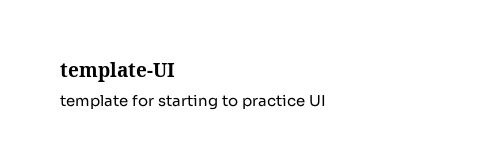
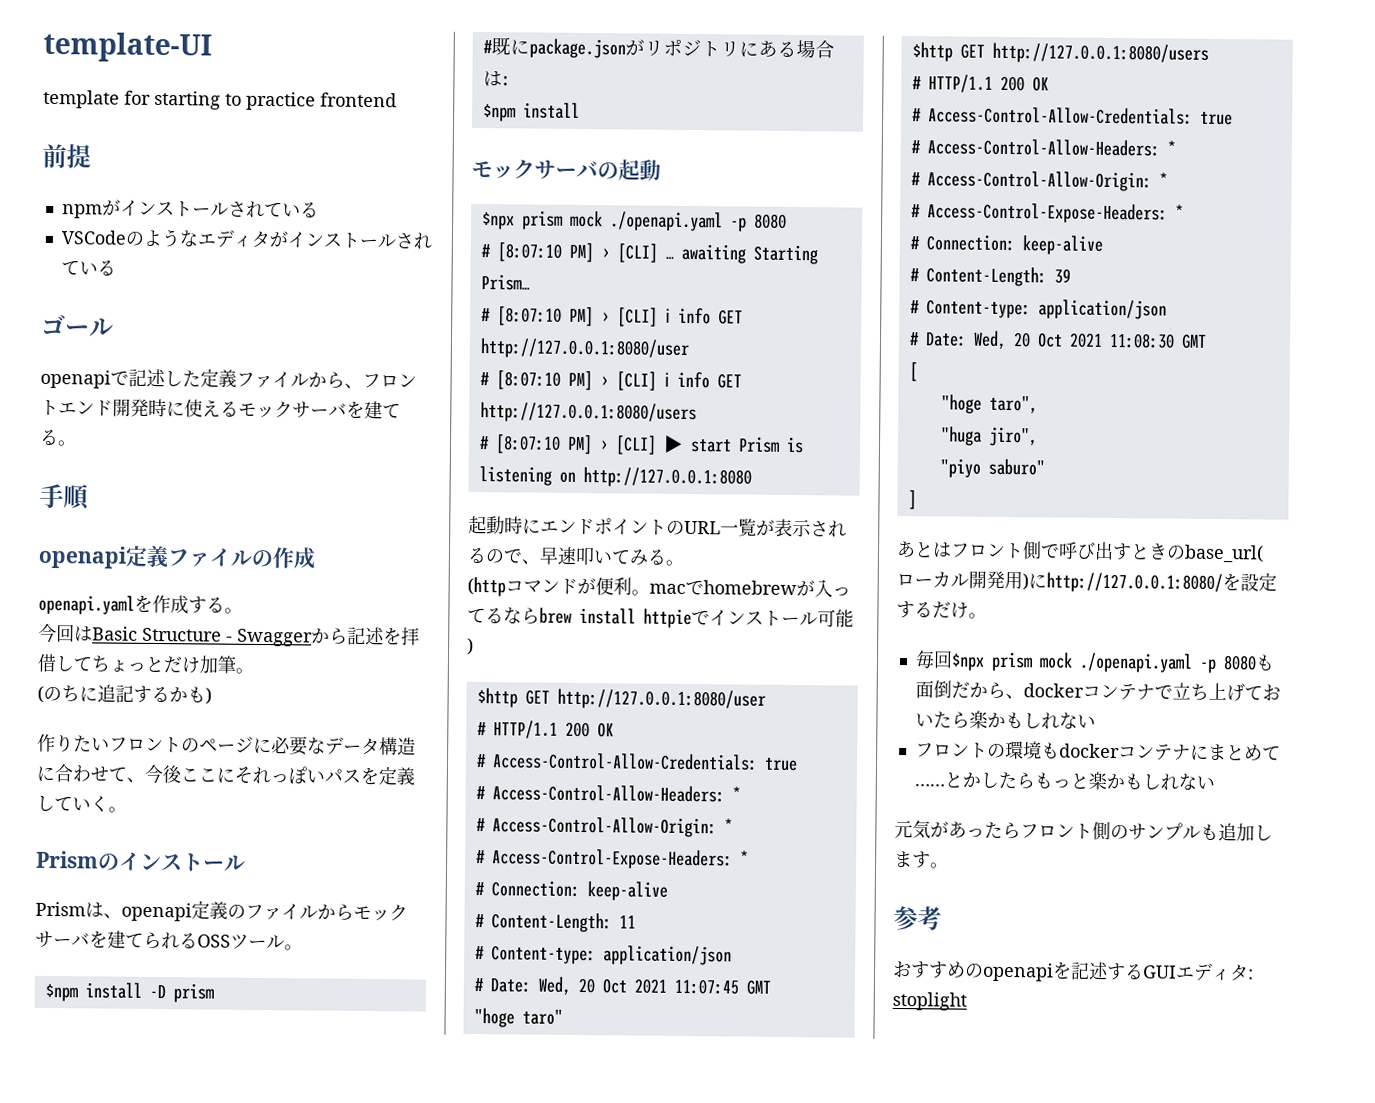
- template for starting to practice UI
+ template for starting to practice frontend
+ 前提
+ npmがインストールされている
+ VSCodeのようなエディタがインストールされている
+ ゴール
+ openapiで記述した定義ファイルから、フロントエンド開発時に使えるモックサーバを建てる。
+ 手順
+ openapi定義ファイルの作成
+ openapi.yamlを作成する。
+ 今回はBasic Structure - Swaggerから記述を拝借してちょっとだけ加筆。
+ (のちに追記するかも)
+ 作りたいフロントのページに必要なデータ構造に合わせて、今後ここにそれっぽいパスを定義していく。
+ Prismのインストール
+ Prismは、openapi定義のファイルからモックサーバを建てられるOSSツール。
+ $npm install -D prism
+ #既にpackage.jsonがリポジトリにある場合は:
+ $npm install
+ モックサーバの起動
+ $npx prism mock ./openapi.yaml -p 8080
+ # [8:07:10 PM] › [CLI] … awaiting Starting Prism…
+ # [8:07:10 PM] › [CLI] ℹ info GET http://127.0.0.1:8080/user
+ # [8:07:10 PM] › [CLI] ℹ info GET http://127.0.0.1:8080/users
+ # [8:07:10 PM] › [CLI] ▶ start Prism is listening on http://127.0.0.1:8080
+ 起動時にエンドポイントのURL一覧が表示されるので、早速叩いてみる。
+ (httpコマンドが便利。macでhomebrewが入ってるならbrew install httpieでインストール可能)
+ $http GET http://127.0.0.1:8080/user
+ # HTTP/1.1 200 OK
+ # Access-Control-Allow-Credentials: true
+ # Access-Control-Allow-Headers: *
+ # Access-Control-Allow-Origin: *
+ # Access-Control-Expose-Headers: *
+ # Connection: keep-alive
+ # Content-Length: 11
+ # Content-type: application/json
+ # Date: Wed, 20 Oct 2021 11:07:45 GMT
+ "hoge taro"
+ $http GET http://127.0.0.1:8080/users
+ # HTTP/1.1 200 OK
+ # Access-Control-Allow-Credentials: true
+ # Access-Control-Allow-Headers: *
+ # Access-Control-Allow-Origin: *
+ # Access-Control-Expose-Headers: *
+ # Connection: keep-alive
+ # Content-Length: 39
+ # Content-type: application/json
+ # Date: Wed, 20 Oct 2021 11:08:30 GMT
+ [
+ "hoge taro",
+ "huga jiro",
+ "piyo saburo"
+ ]
+ あとはフロント側で呼び出すときのbase_url(ローカル開発用)にhttp://127.0.0.1:8080/を設定するだけ。
+ 毎回$npx prism mock ./openapi.yaml -p 8080も面倒だから、dockerコンテナで立ち上げておいたら楽かもしれない
+ フロントの環境もdockerコンテナにまとめて……とかしたらもっと楽かもしれない
+ 元気があったらフロント側のサンプルも追加します。
+ 参考
+ おすすめのopenapiを記述するGUIエディタ: stoplight

